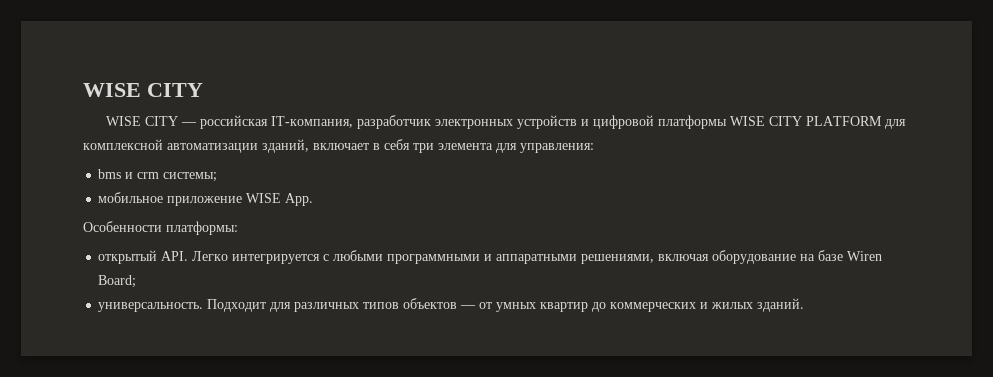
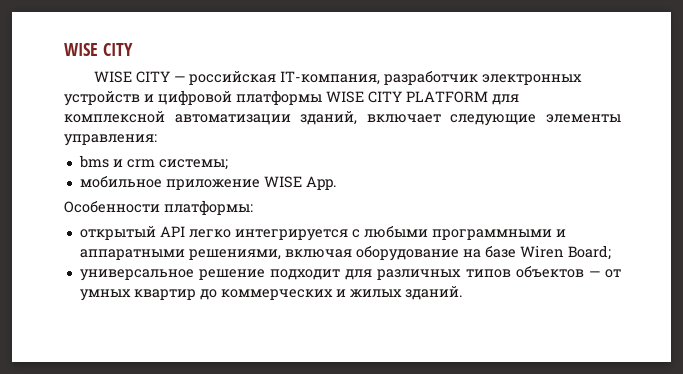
- WISE CITY — российская IT-компания, разработчик электронных устройств и цифровой платформы WISE CITY PLATFORM для комплексной автоматизации зданий, включает в себя три элемента для управления:
+ WISE CITY — российская IT-компания, разработчик электронных устройств и цифровой платформы WISE CITY PLATFORM для комплексной автоматизации зданий, включает следующие элементы управления:
- открытый API. Легко интегрируется с любыми программными и аппаратными решениями, включая оборудование на базе Wiren Board;
+ открытый API легко интегрируется с любыми программными и аппаратными решениями, включая оборудование на базе Wiren Board;
- универсальность. Подходит для различных типов объектов — от умных квартир до коммерческих и жилых зданий.
+ универсальное решение подходит для различных типов объектов — от умных квартир до коммерческих и жилых зданий.

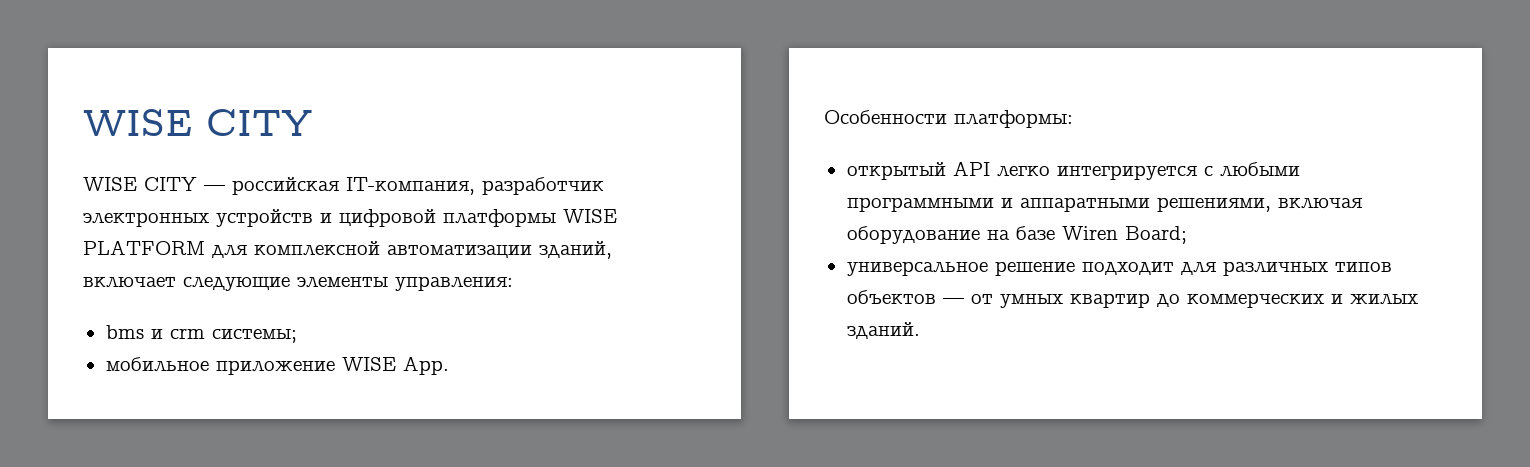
- WISE CITY — российская IT-компания, разработчик электронных устройств и цифровой платформы WISE CITY PLATFORM для комплексной автоматизации зданий, включает следующие элементы управления:
+ WISE CITY — российская IT-компания, разработчик электронных устройств и цифровой платформы WISE PLATFORM для комплексной автоматизации зданий, включает следующие элементы управления:

